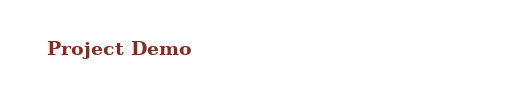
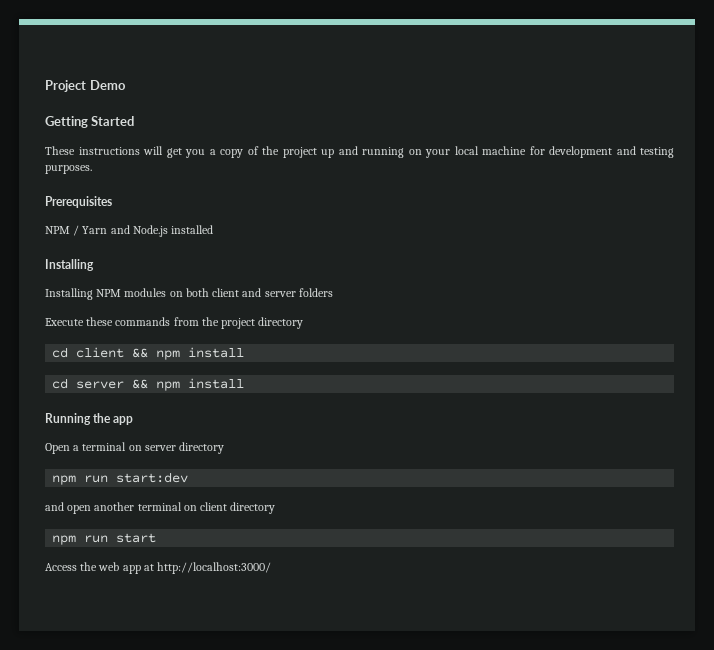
+ Getting Started
+ These instructions will get you a copy of the project up and running on your local machine for development and testing purposes.
+ Prerequisites
+ NPM / Yarn and Node.js installed
+ Installing
+ Installing NPM modules on both client and server folders
+ Execute these commands from the project directory
+ cd client && npm install
+ cd server && npm install
+ Running the app
+ Open a terminal on server directory
+ npm run start:dev
+ and open another terminal on client directory
+ npm run start
+ Access the web app at http://localhost:3000/

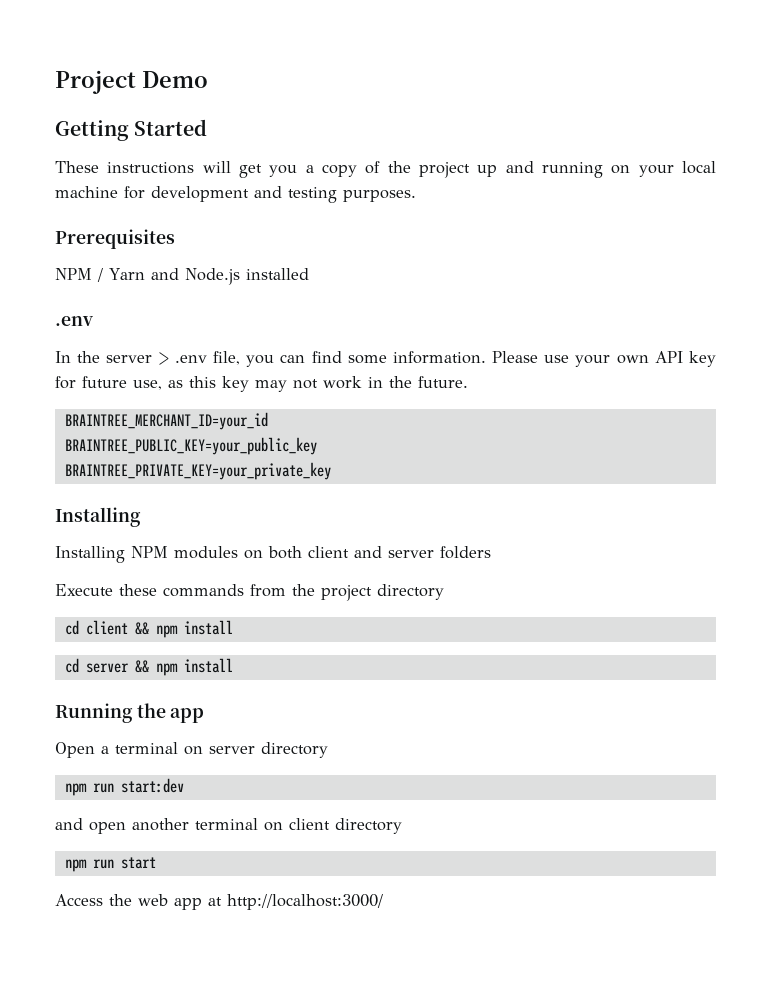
  NPM / Yarn and Node.js installed
+ .env
+ In the server > .env file, you can find some information. Please use your own API key for future use, as this key may not work in the future.
+ BRAINTREE_MERCHANT_ID=your_id
+ BRAINTREE_PUBLIC_KEY=your_public_key
+ BRAINTREE_PRIVATE_KEY=your_private_key

